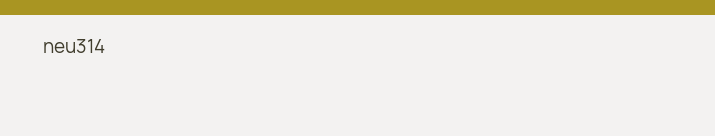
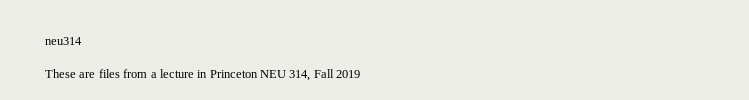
+ These are files from a lecture in Princeton NEU 314, Fall 2019

